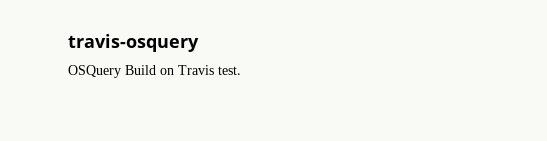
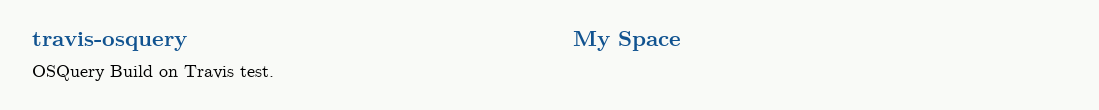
+ My Space

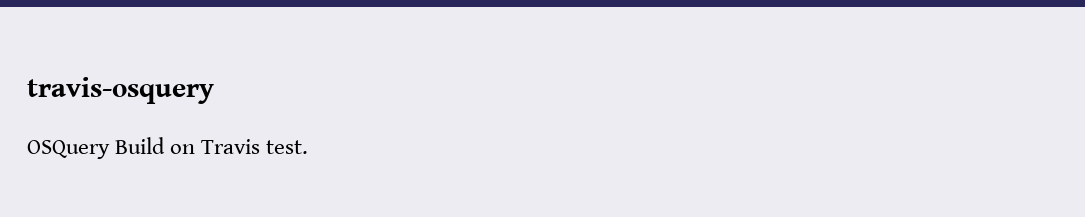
- My Space

